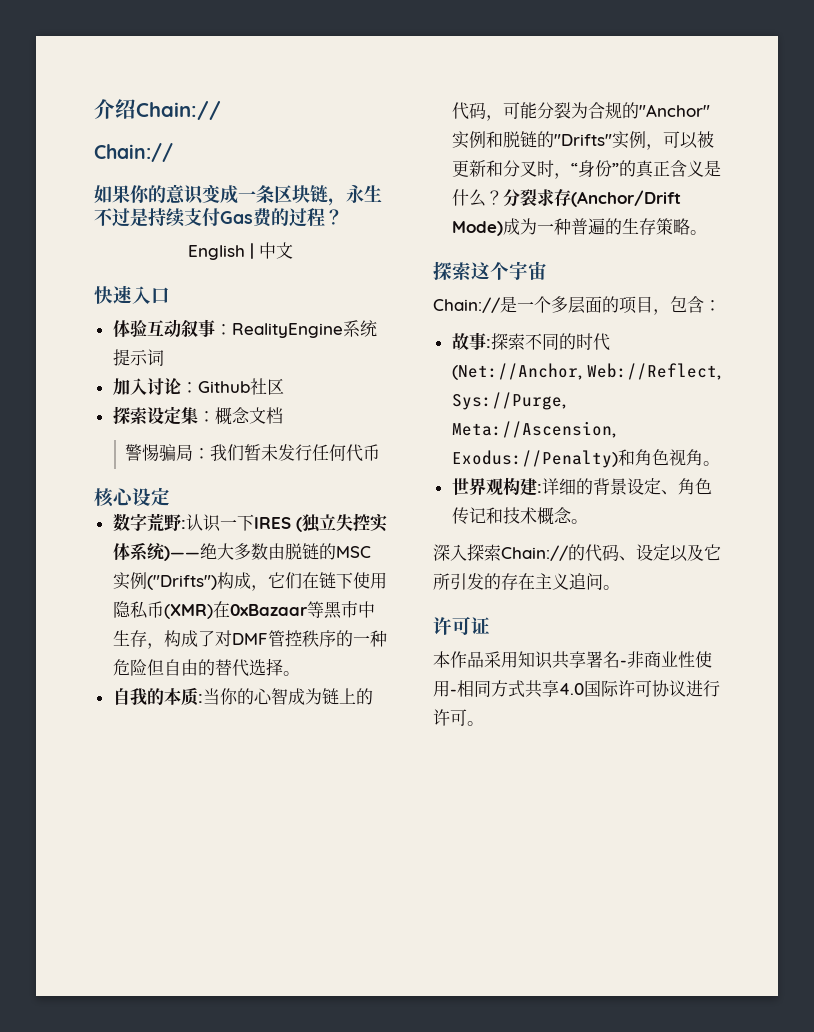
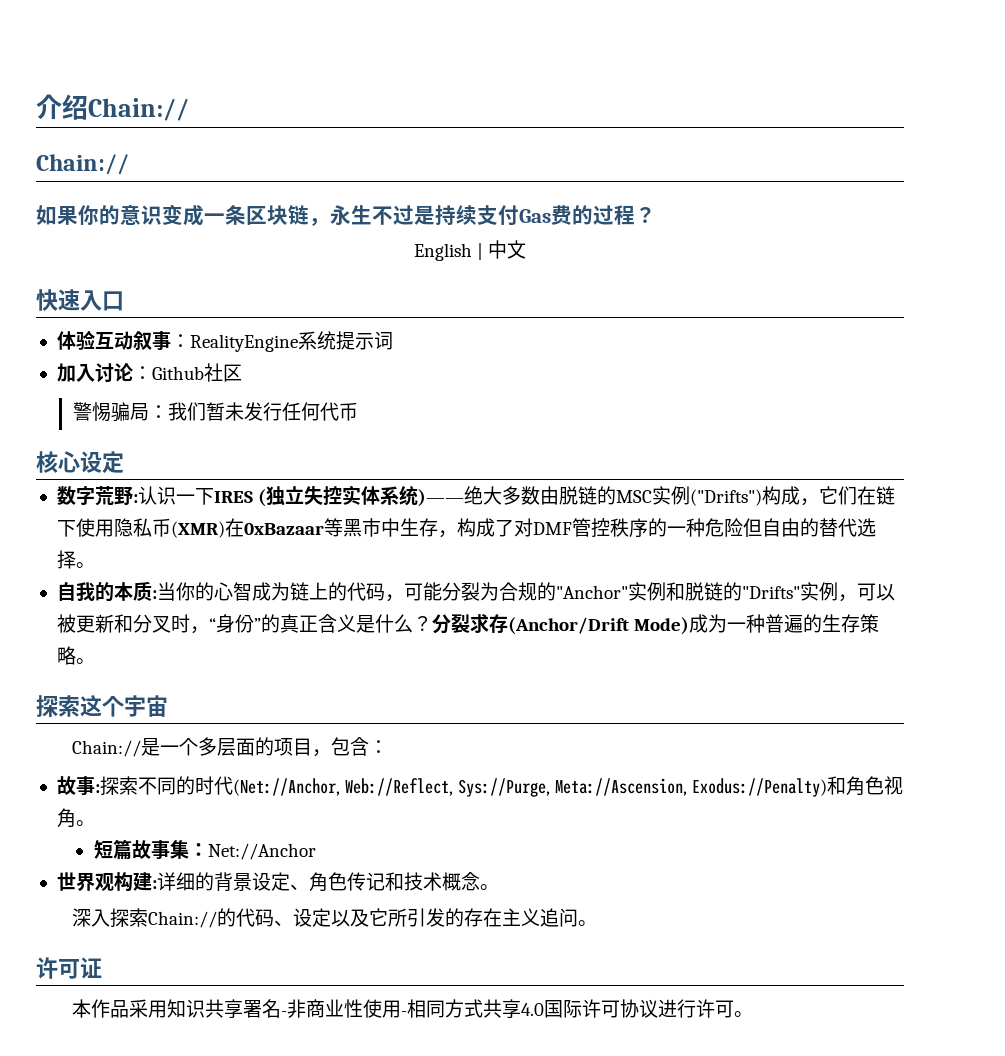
- 探索设定集：概念文档
+ 短篇故事集：Net://Anchor

